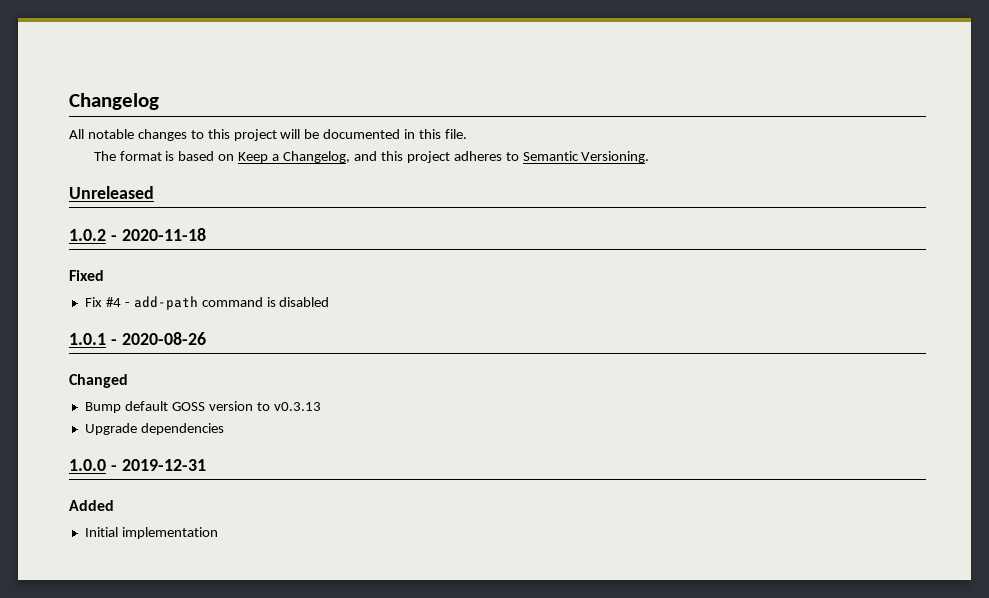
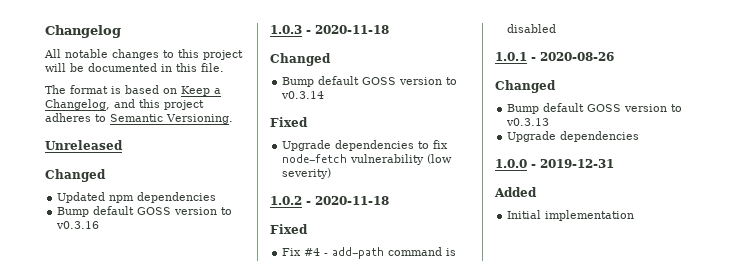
  Unreleased
+ Changed
+ Updated npm dependencies
+ Bump default GOSS version to v0.3.16
+ 1.0.3 - 2020-11-18
+ Changed
+ Bump default GOSS version to v0.3.14
+ Fixed
+ Upgrade dependencies to fix node-fetch vulnerability (low severity)

